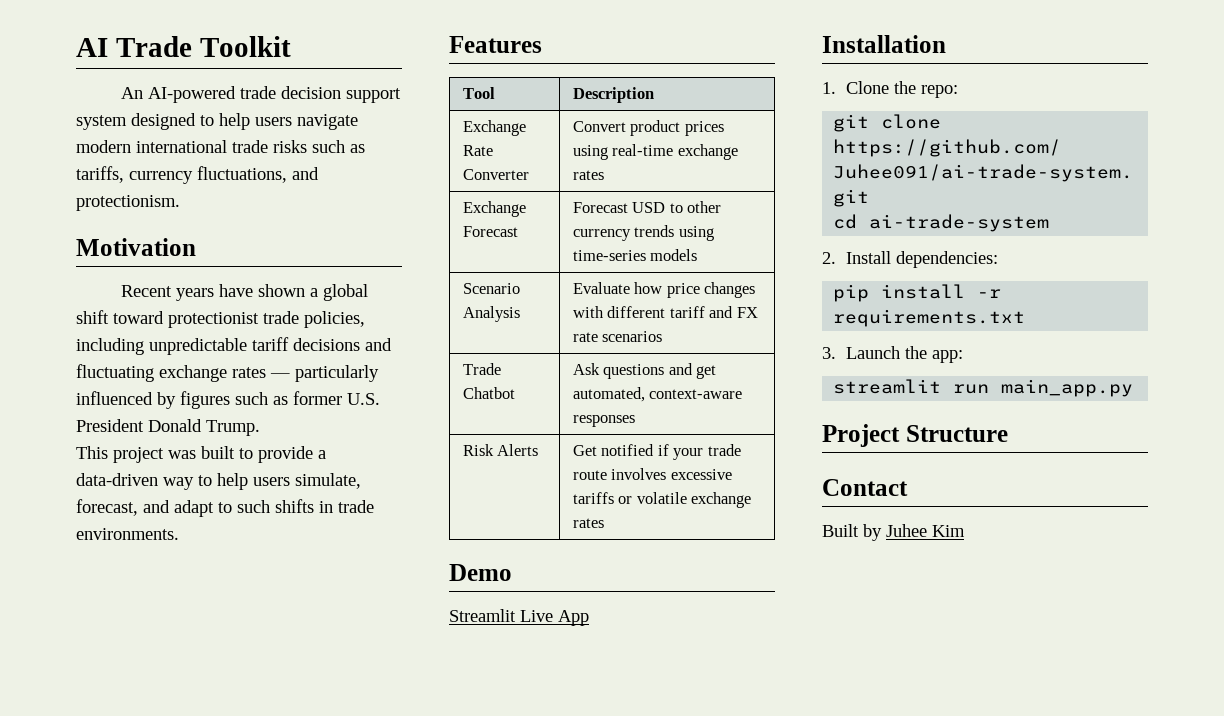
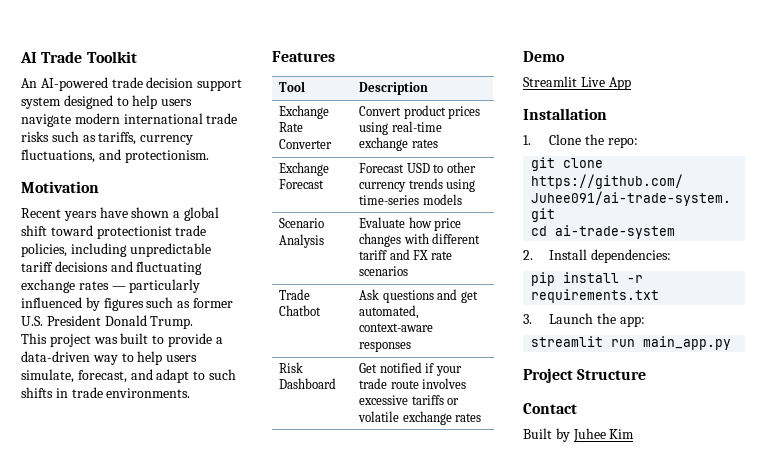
- Risk Alerts | Get notified if your trade route involves excessive tariffs or volatile exchange rates
+ Risk Dashboard | Get notified if your trade route involves excessive tariffs or volatile exchange rates

